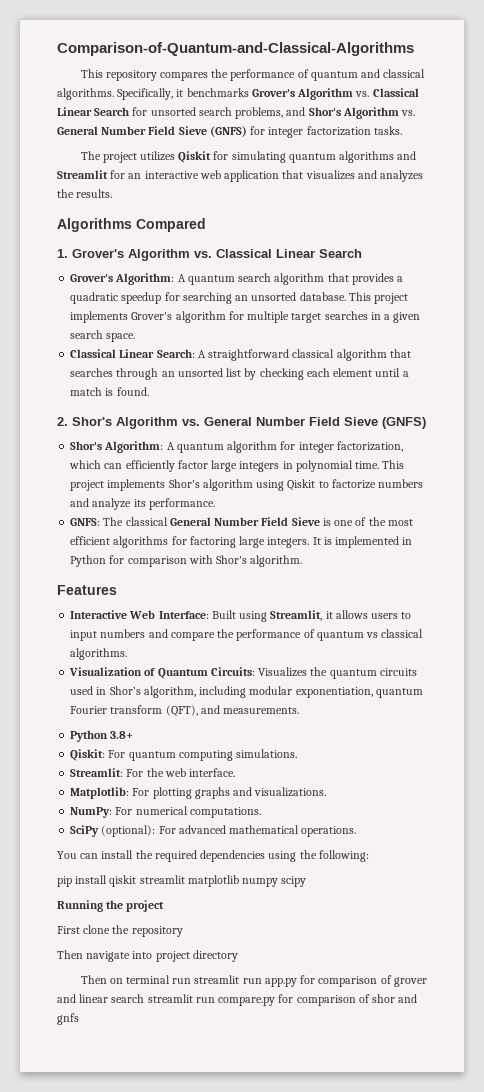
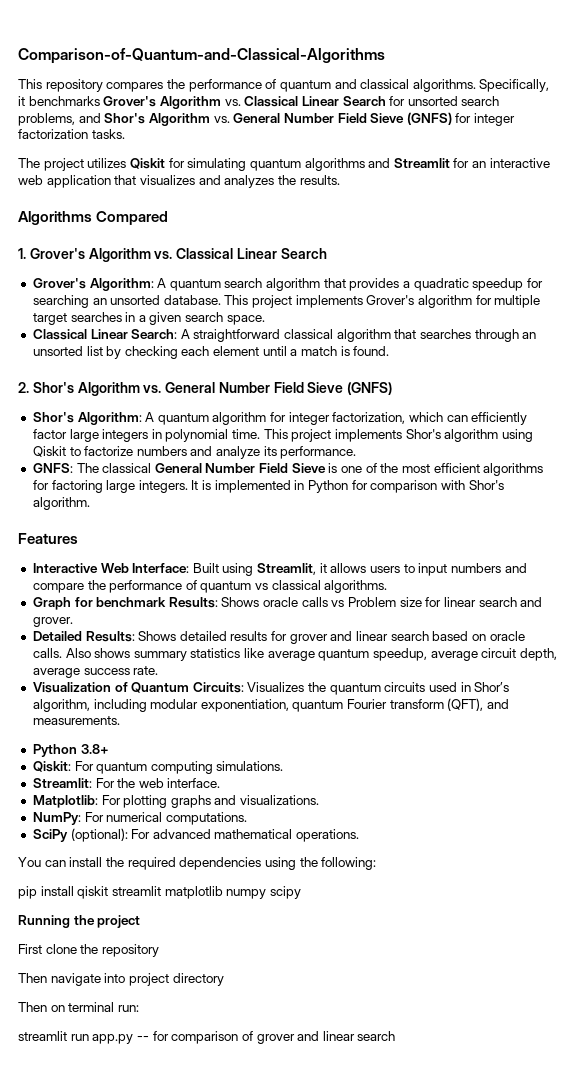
+ Graph for benchmark Results: Shows oracle calls vs Problem size for linear search and grover.
+ Detailed Results: Shows detailed results for grover and linear search based on oracle calls. Also shows summary statistics like average quantum speedup, average circuit depth, average success rate.
- Then on terminal run streamlit run app.py for comparison of grover and linear search streamlit run compare.py for comparison of shor and gnfs
+ Then on terminal run:
+ streamlit run app.py -- for comparison of grover and linear search

